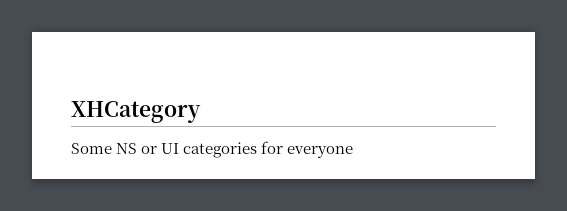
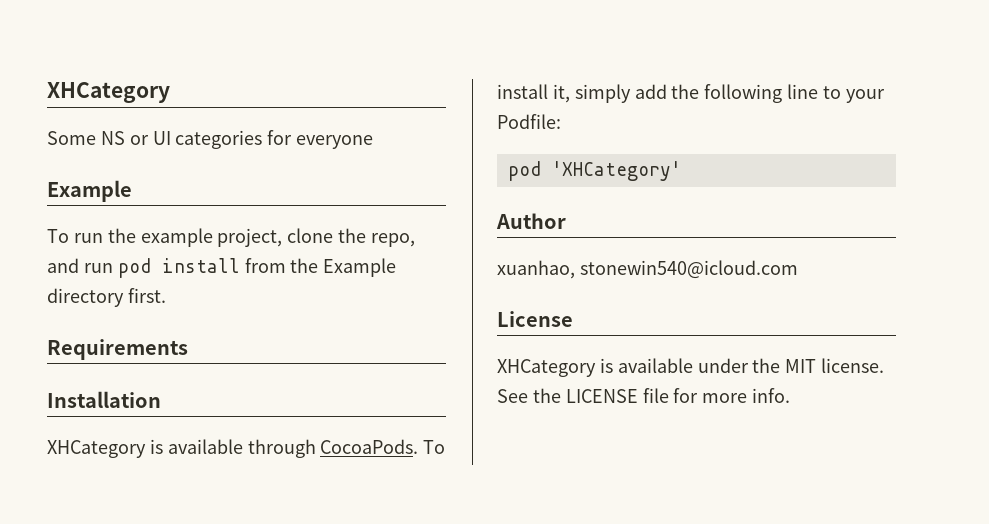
  Some NS or UI categories for everyone
+ Example
+ To run the example project, clone the repo, and run pod install from the Example directory first.
+ Requirements
+ Installation
+ XHCategory is available through CocoaPods. To install it, simply add the following line to your Podfile:
+ pod 'XHCategory'
+ Author
+ xuanhao, stonewin540@icloud.com
+ License
+ XHCategory is available under the MIT license. See the LICENSE file for more info.

